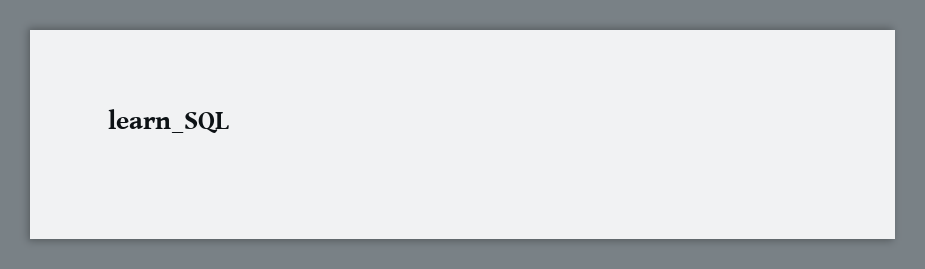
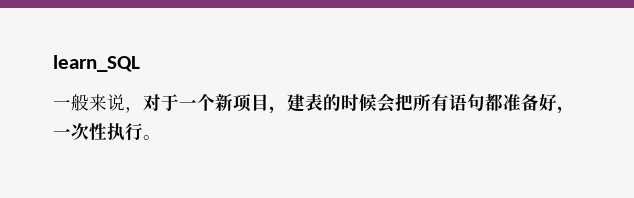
+ 一般来说，对于一个新项目，建表的时候会把所有语句都准备好，一次性执行。

